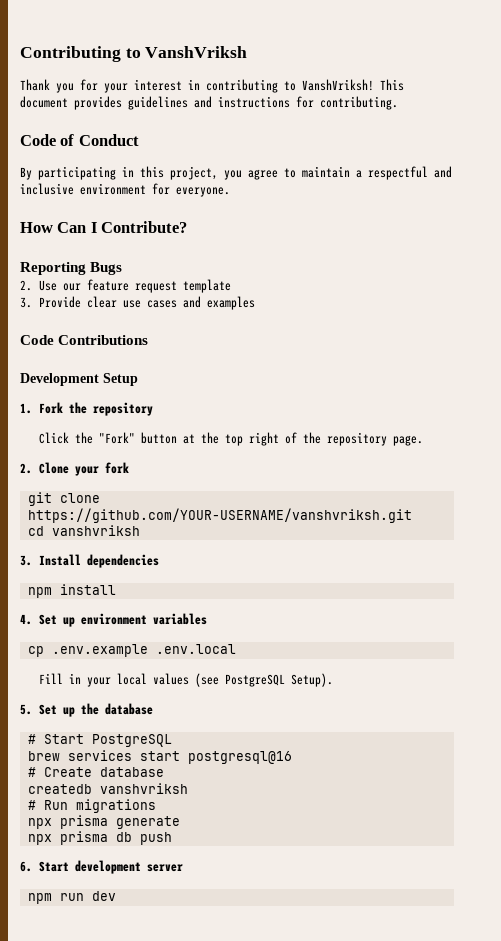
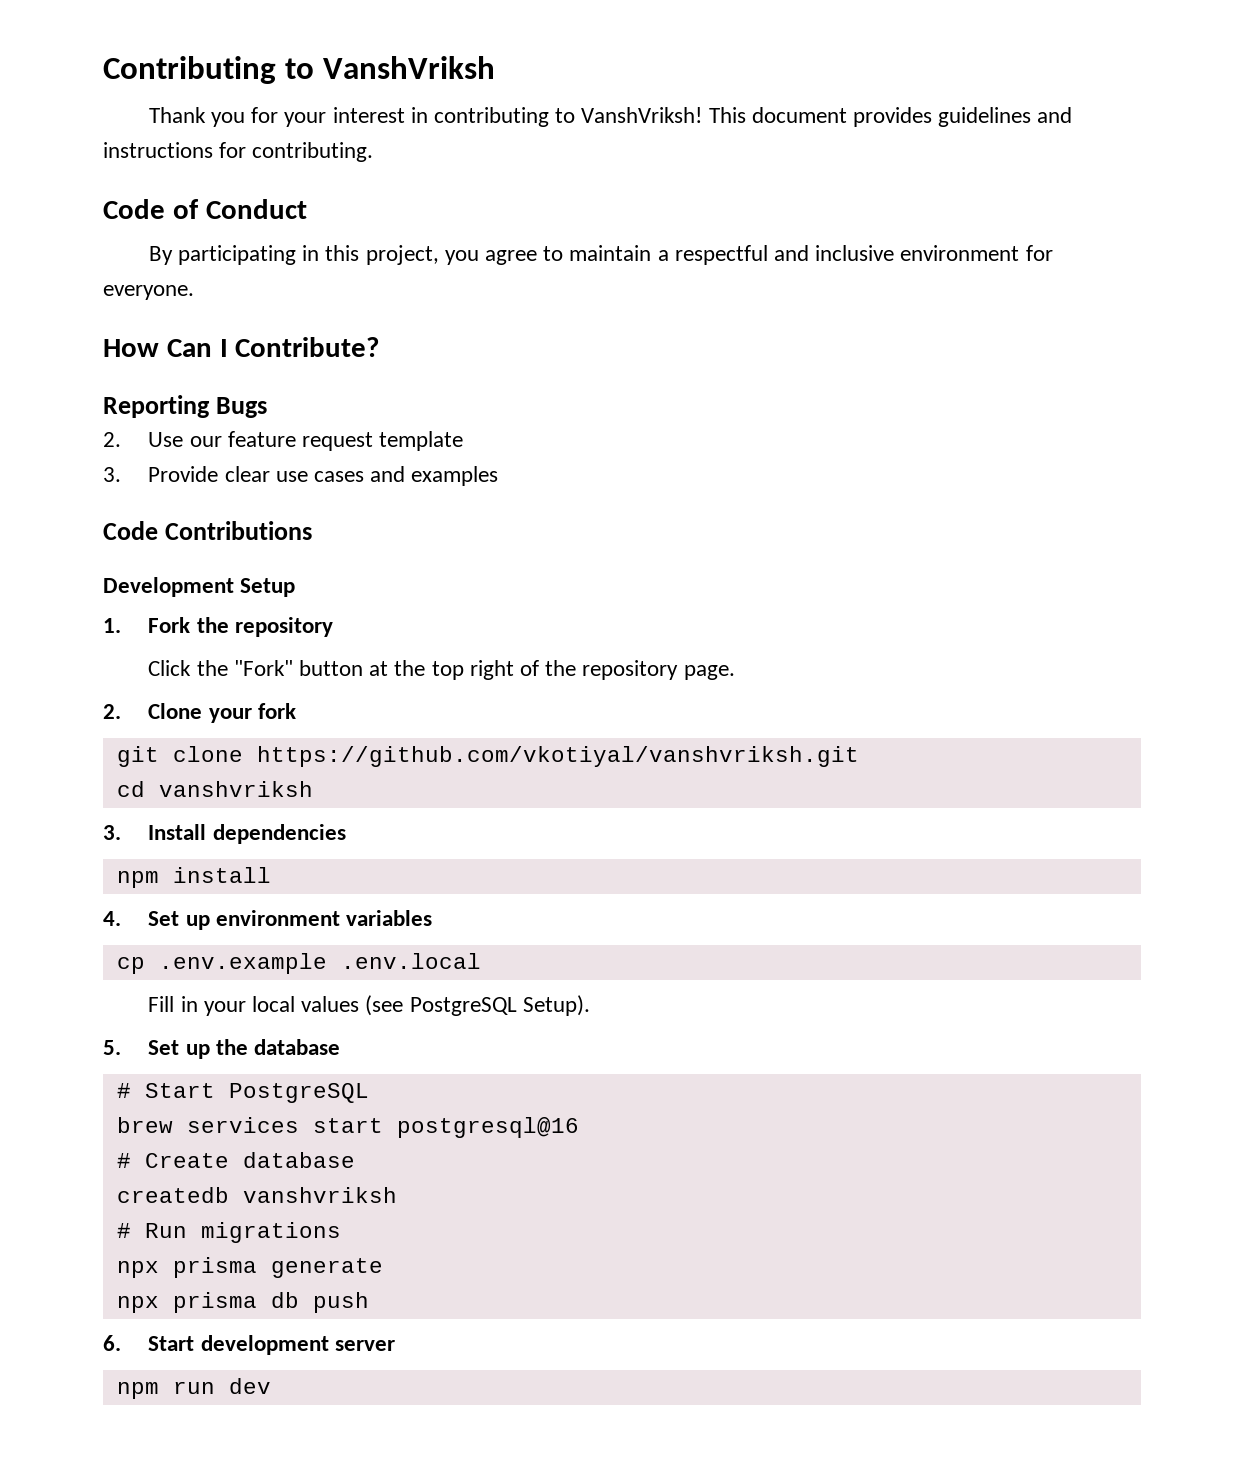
- git clone https://github.com/YOUR-USERNAME/vanshvriksh.git
+ git clone https://github.com/vkotiyal/vanshvriksh.git

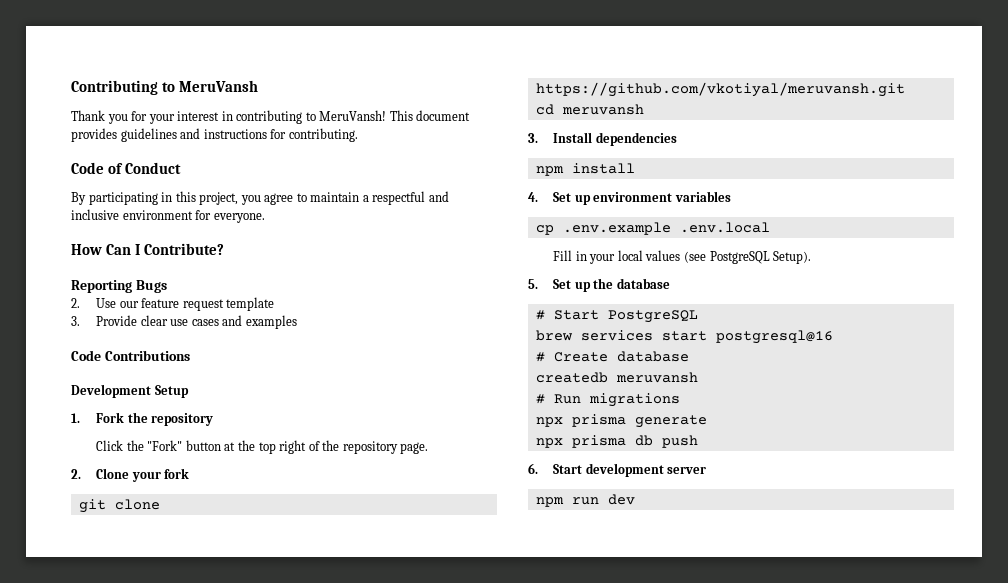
- Contributing to VanshVriksh
+ Contributing to MeruVansh
- Thank you for your interest in contributing to VanshVriksh!
+ Thank you for your interest in contributing to MeruVansh!
- git clone https://github.com/vkotiyal/vanshvriksh.git
+ git clone https://github.com/vkotiyal/meruvansh.git
- cd vanshvriksh
+ cd meruvansh
- createdb vanshvriksh
+ createdb meruvansh

